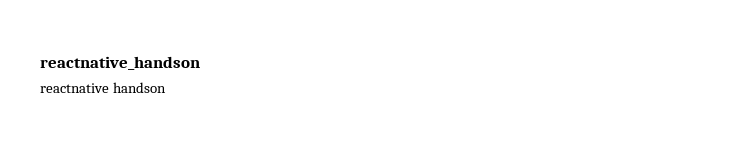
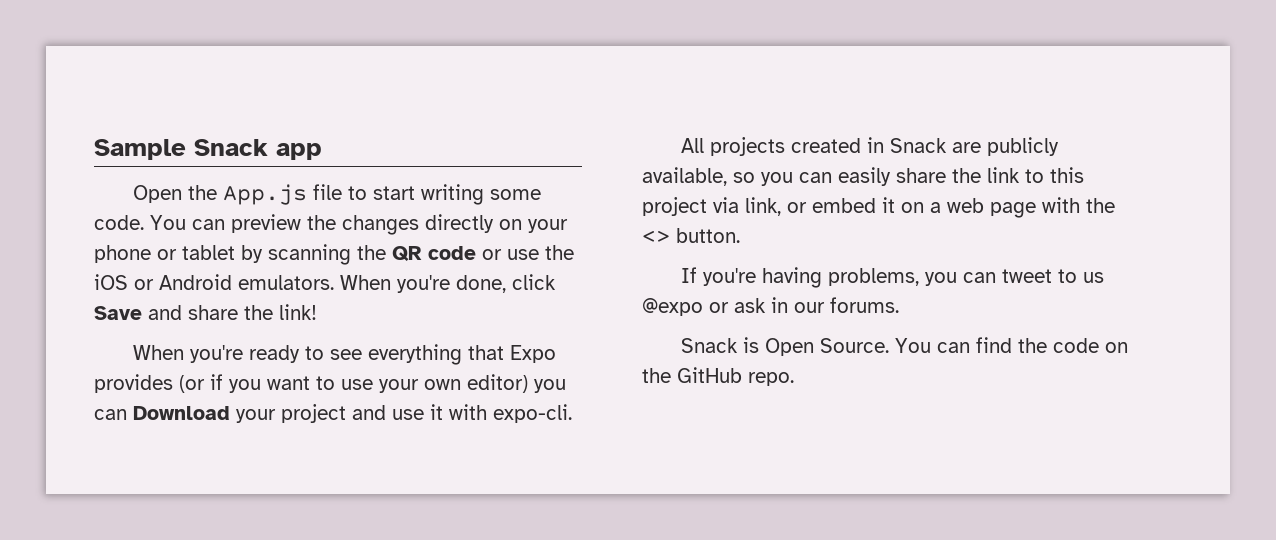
- reactnative_handson
- reactnative handson
+ Sample Snack app
+ Open the App.js file to start writing some code. You can preview the changes directly on your phone or tablet by scanning the QR code or use the iOS or Android emulators. When you're done, click Save and share the link!
+ When you're ready to see everything that Expo provides (or if you want to use your own editor) you can Download your project and use it with expo-cli.
+ All projects created in Snack are publicly available, so you can easily share the link to this project via link, or embed it on a web page with the <> button.
+ If you're having problems, you can tweet to us @expo or ask in our forums.
+ Snack is Open Source. You can find the code on the GitHub repo.

